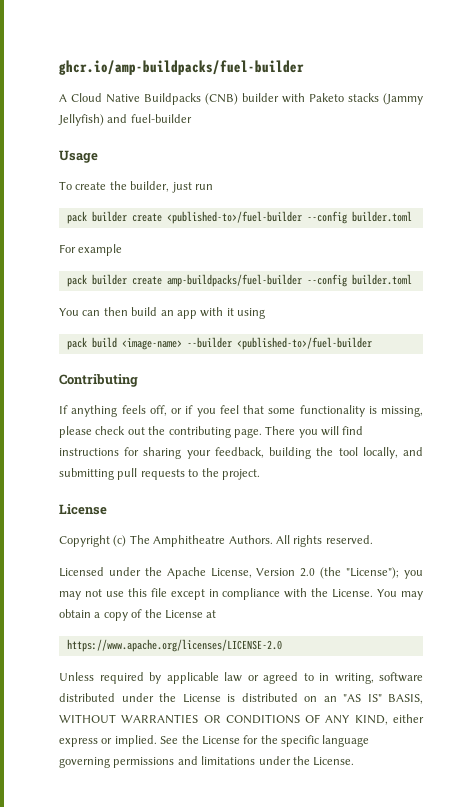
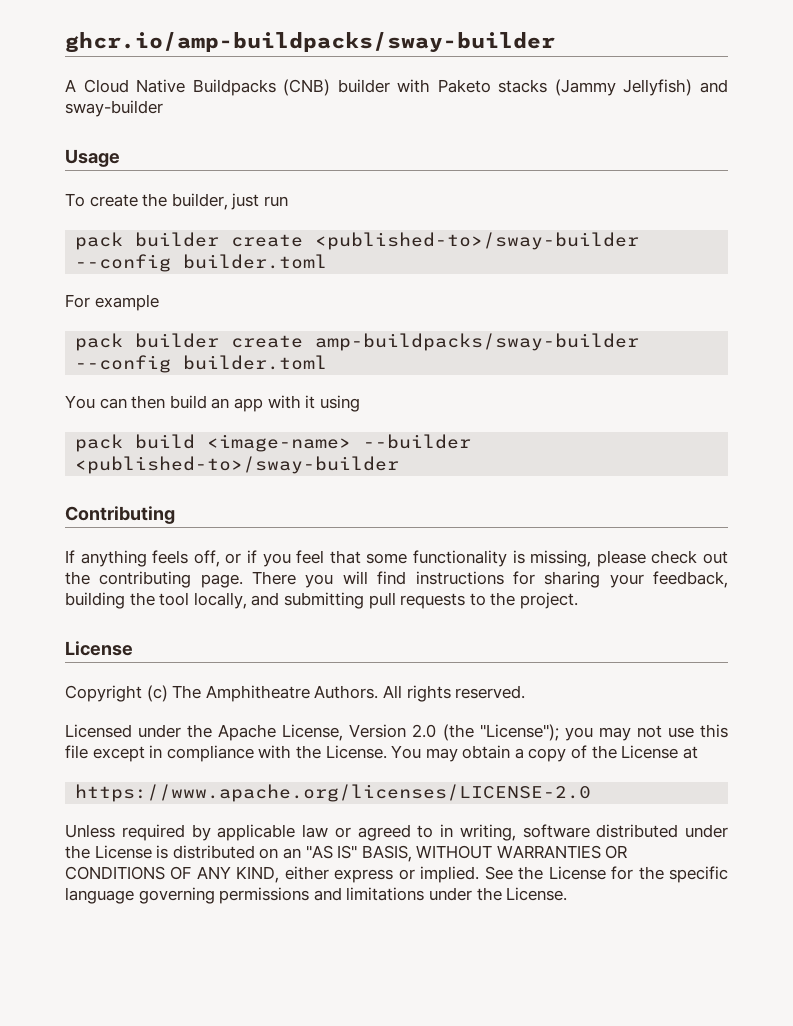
- ghcr.io/amp-buildpacks/fuel-builder
+ ghcr.io/amp-buildpacks/sway-builder
- A Cloud Native Buildpacks (CNB) builder with Paketo stacks (Jammy Jellyfish) and fuel-builder
+ A Cloud Native Buildpacks (CNB) builder with Paketo stacks (Jammy Jellyfish) and sway-builder
- pack builder create <published-to>/fuel-builder --config builder.toml
+ pack builder create <published-to>/sway-builder --config builder.toml
- pack builder create amp-buildpacks/fuel-builder --config builder.toml
+ pack builder create amp-buildpacks/sway-builder --config builder.toml
- pack build <image-name> --builder <published-to>/fuel-builder
+ pack build <image-name> --builder <published-to>/sway-builder

